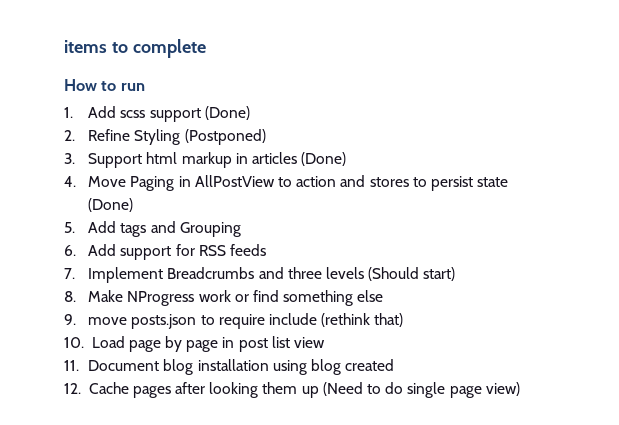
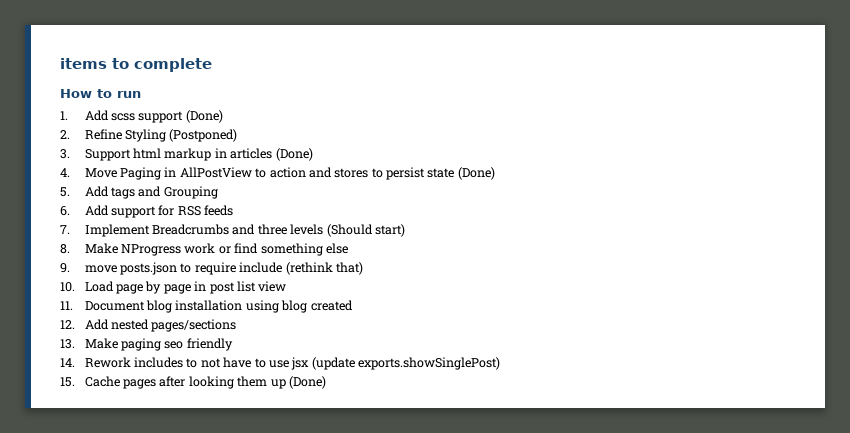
- 12. Cache pages after looking them up (Need to do single page view)
+ 12. Add nested pages/sections
+ 13. Make paging seo friendly
+ 14. Rework includes to not have to use jsx (update exports.showSinglePost)
+ 15. Cache pages after looking them up (Done)

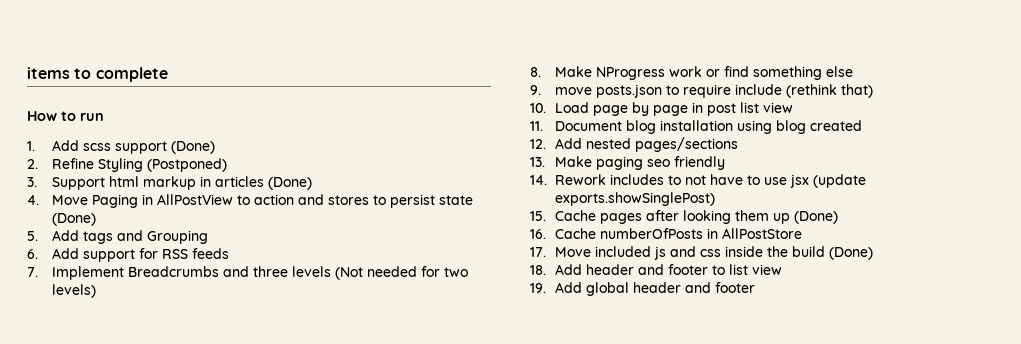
- 7. Implement Breadcrumbs and three levels (Should start)
+ 7. Implement Breadcrumbs and three levels (Not needed for two levels)
+ 16. Cache numberOfPosts in AllPostStore
+ 17. Move included js and css inside the build (Done)
+ 18. Add header and footer to list view
+ 19. Add global header and footer

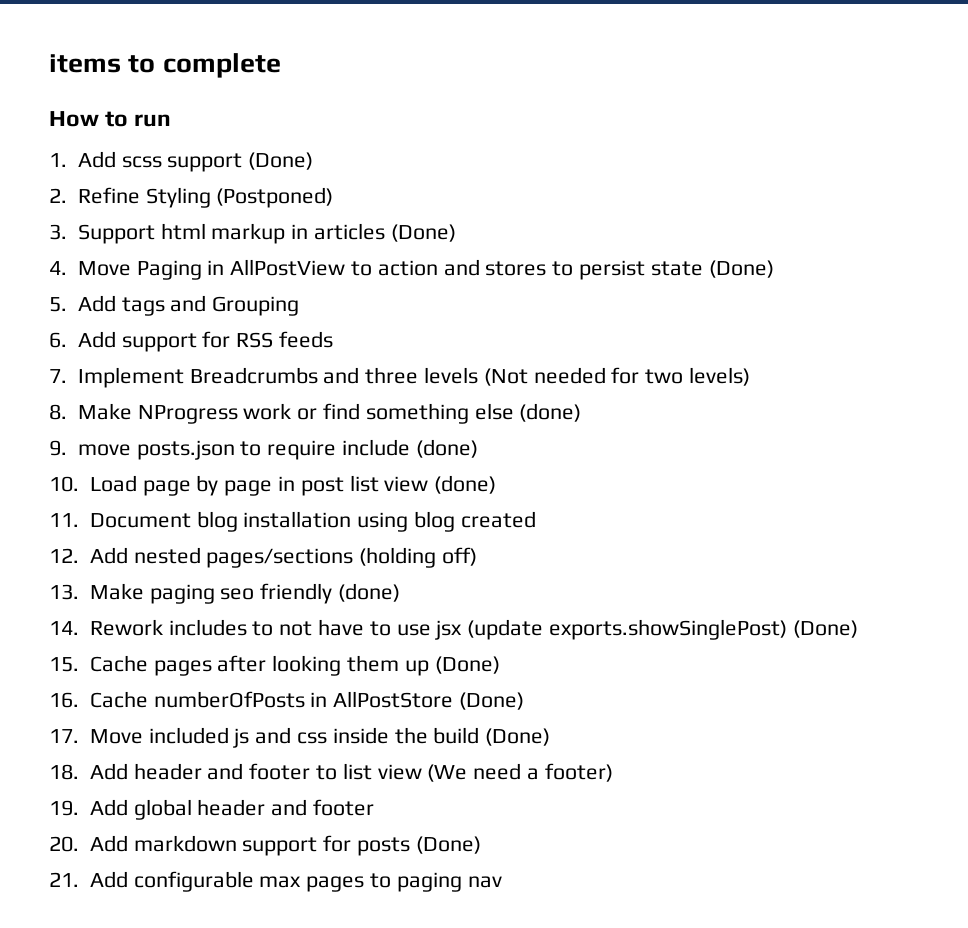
- 8. Make NProgress work or find something else
+ 8. Make NProgress work or find something else (done)
- 9. move posts.json to require include (rethink that)
+ 9. move posts.json to require include (done)
- 10. Load page by page in post list view
+ 10. Load page by page in post list view (done)
- 12. Add nested pages/sections
+ 12. Add nested pages/sections (holding off)
- 13. Make paging seo friendly
+ 13. Make paging seo friendly (done)
- 14. Rework includes to not have to use jsx (update exports.showSinglePost)
+ 14. Rework includes to not have to use jsx (update exports.showSinglePost) (Done)
- 16. Cache numberOfPosts in AllPostStore
+ 16. Cache numberOfPosts in AllPostStore (Done)
- 18. Add header and footer to list view
+ 18. Add header and footer to list view (We need a footer)
+ 20. Add markdown support for posts (Done)
+ 21. Add configurable max pages to paging nav

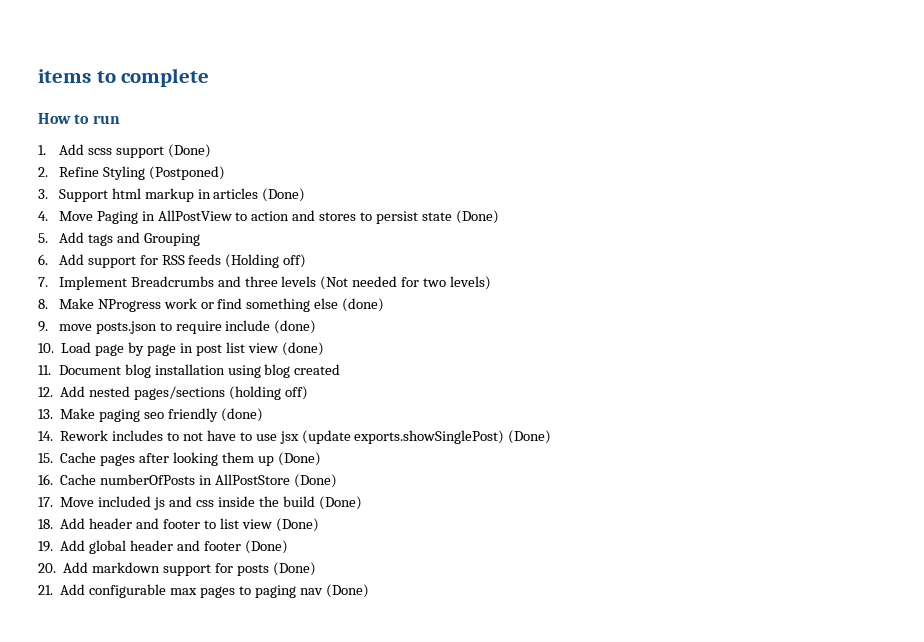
- 6. Add support for RSS feeds
+ 6. Add support for RSS feeds (Holding off)
- 18. Add header and footer to list view (We need a footer)
+ 18. Add header and footer to list view (Done)
- 19. Add global header and footer
+ 19. Add global header and footer (Done)
- 21. Add configurable max pages to paging nav
+ 21. Add configurable max pages to paging nav (Done)

